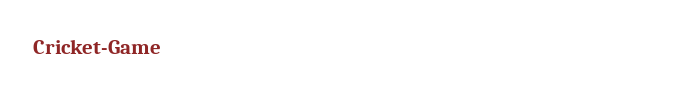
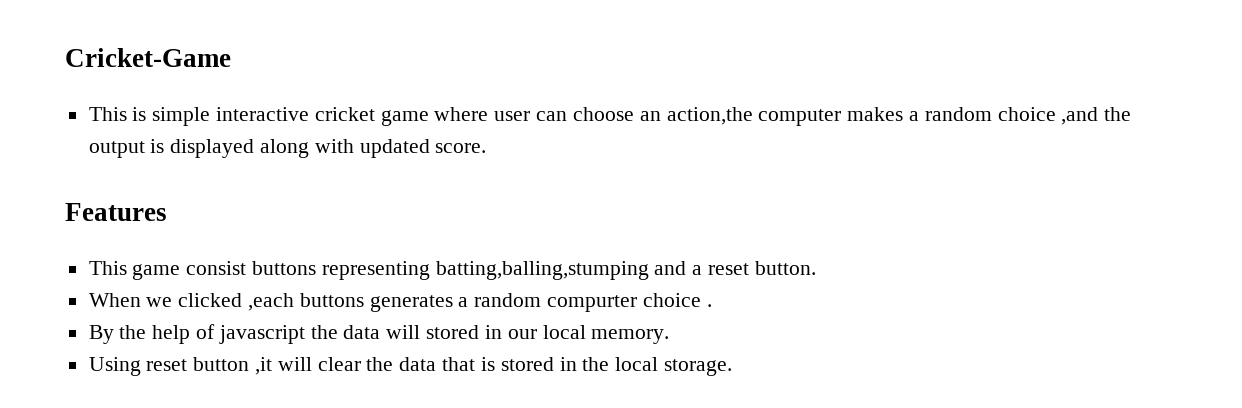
+ This is simple interactive cricket game where user can choose an action,the computer makes a random choice ,and the output is displayed along with updated score.
+ Features
+ This game consist buttons representing batting,balling,stumping and a reset button.
+ When we clicked ,each buttons generates a random compurter choice .
+ By the help of javascript the data will stored in our local memory.
+ Using reset button ,it will clear the data that is stored in the local storage.

